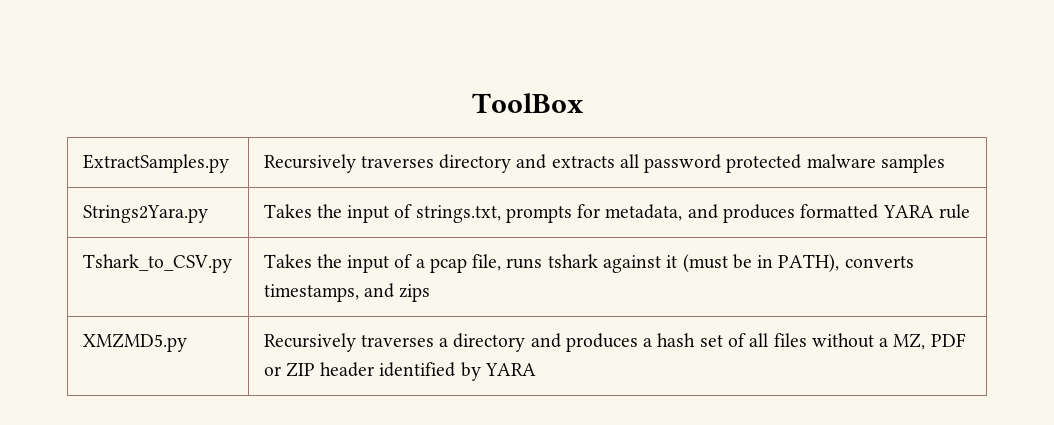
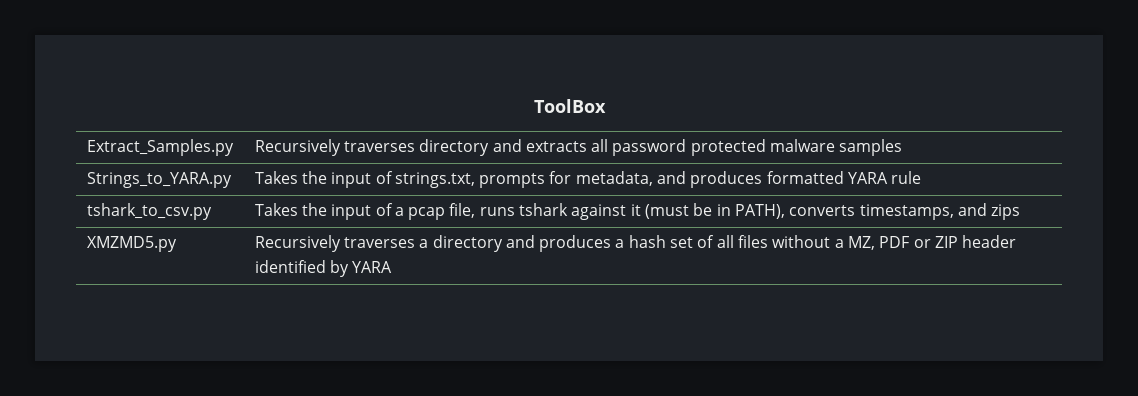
- ExtractSamples.py | Recursively traverses directory and extracts all password protected malware samples
+ Extract_Samples.py | Recursively traverses directory and extracts all password protected malware samples
- Strings2Yara.py | Takes the input of strings.txt, prompts for metadata, and produces formatted YARA rule
+ Strings_to_YARA.py | Takes the input of strings.txt, prompts for metadata, and produces formatted YARA rule
- Tshark_to_CSV.py | Takes the input of a pcap file, runs tshark against it (must be in PATH), converts timestamps, and zips
+ tshark_to_csv.py | Takes the input of a pcap file, runs tshark against it (must be in PATH), converts timestamps, and zips

